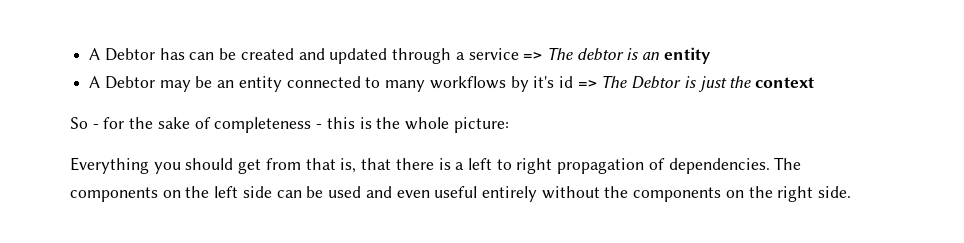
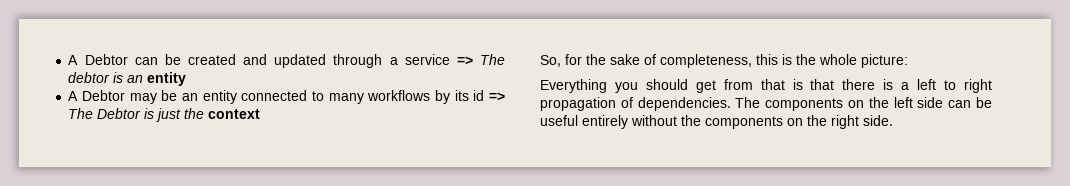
- A Debtor has can be created and updated through a service => The debtor is an entity
+ A Debtor can be created and updated through a service => The debtor is an entity
- A Debtor may be an entity connected to many workflows by it's id => The Debtor is just the context
+ A Debtor may be an entity connected to many workflows by its id => The Debtor is just the context
- So - for the sake of completeness - this is the whole picture:
+ So, for the sake of completeness, this is the whole picture:
- Everything you should get from that is, that there is a left to right propagation of dependencies.
+ Everything you should get from that is that there is a left to right propagation of dependencies.
- The components on the left side can be used and even useful entirely without the components on the right side.
+ The components on the left side can be useful entirely without the components on the right side.

